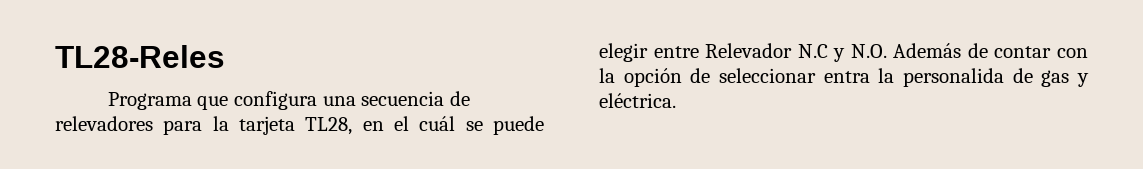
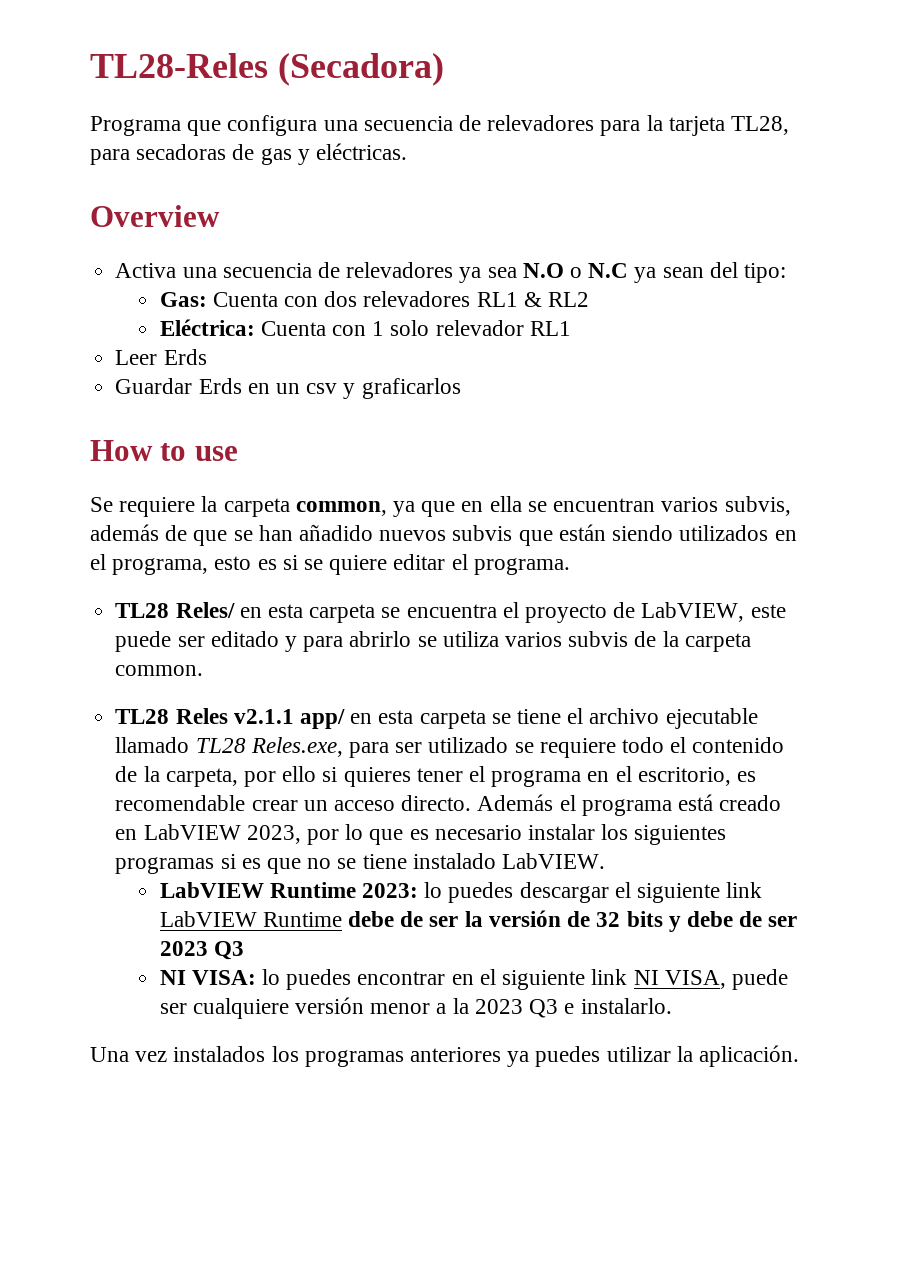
- TL28-Reles
+ TL28-Reles (Secadora)
- Programa que configura una secuencia de relevadores para la tarjeta TL28, en el cuál se puede elegir entre Relevador N.C y N.O. Además de contar con la opción de seleccionar entra la personalida de gas y eléctrica.
+ Programa que configura una secuencia de relevadores para la tarjeta TL28, para secadoras de gas y eléctricas.
+ Overview
+ Activa una secuencia de relevadores ya sea N.O o N.C ya sean del tipo:
+ Gas: Cuenta con dos relevadores RL1 & RL2
+ Eléctrica: Cuenta con 1 solo relevador RL1
+ Leer Erds
+ Guardar Erds en un csv y graficarlos
+ How to use
+ Se requiere la carpeta common, ya que en ella se encuentran varios subvis, además de que se han añadido nuevos subvis que están siendo utilizados en el programa, esto es si se quiere editar el programa.
+ TL28 Reles/ en esta carpeta se encuentra el proyecto de LabVIEW, este puede ser editado y para abrirlo se utiliza varios subvis de la carpeta common.
+ TL28 Reles v2.1.1 app/ en esta carpeta se tiene el archivo ejecutable llamado TL28 Reles.exe, para ser utilizado se requiere todo el contenido de la carpeta, por ello si quieres tener el programa en el escritorio, es recomendable crear un acceso directo. Además el programa está creado en LabVIEW 2023, por lo que es necesario instalar los siguientes programas si es que no se tiene instalado LabVIEW.
+ LabVIEW Runtime 2023: lo puedes descargar el siguiente link LabVIEW Runtime debe de ser la versión de 32 bits y debe de ser 2023 Q3
+ NI VISA: lo puedes encontrar en el siguiente link NI VISA, puede ser cualquiere versión menor a la 2023 Q3 e instalarlo.
+ Una vez instalados los programas anteriores ya puedes utilizar la aplicación.

